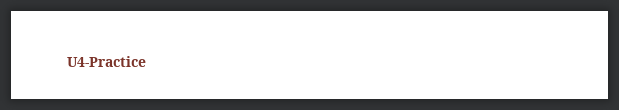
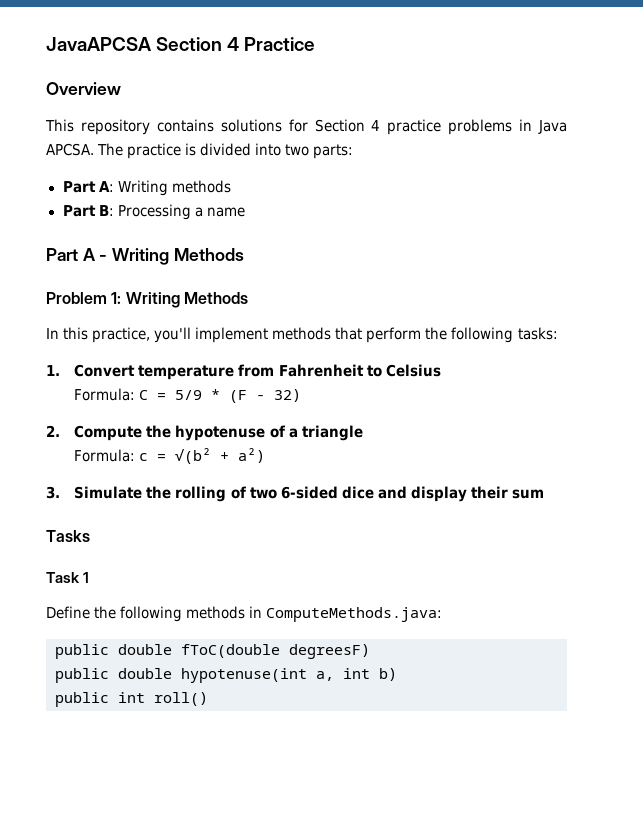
- U4-Practice
+ JavaAPCSA Section 4 Practice
+ Overview
+ This repository contains solutions for Section 4 practice problems in Java APCSA. The practice is divided into two parts:
+ Part A: Writing methods
+ Part B: Processing a name
+ Part A - Writing Methods
+ Problem 1: Writing Methods
+ In this practice, you'll implement methods that perform the following tasks:
+ 1. Convert temperature from Fahrenheit to Celsius
+ Formula: C = 5/9 * (F - 32)
+ 2. Compute the hypotenuse of a triangle
+ Formula: c = √(b² + a²)
+ 3. Simulate the rolling of two 6-sided dice and display their sum
+ Tasks
+ Task 1
+ Define the following methods in ComputeMethods.java:
+ public double fToC(double degreesF)
+ public double hypotenuse(int a, int b)
+ public int roll()

